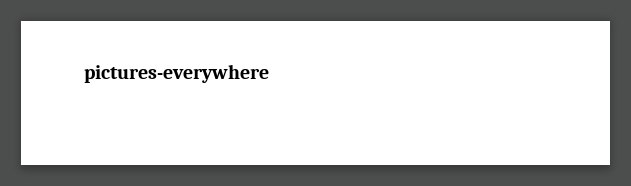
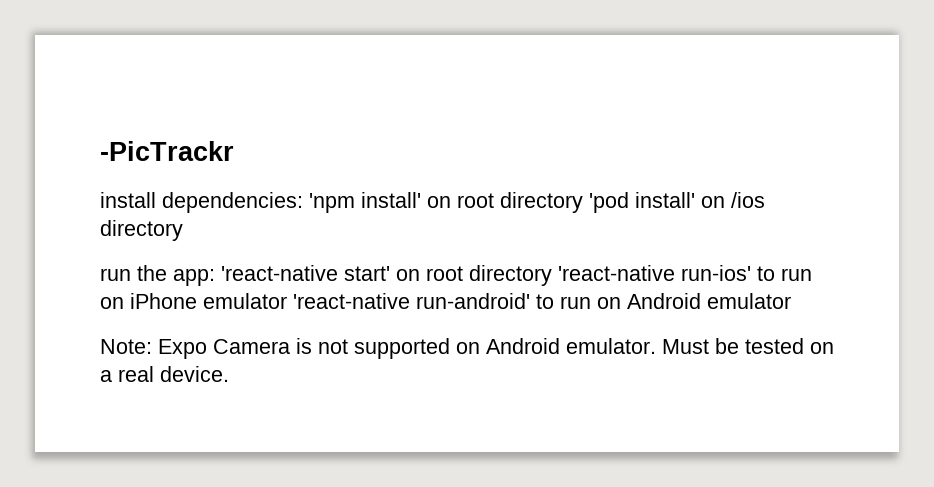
- pictures-everywhere
+ -PicTrackr
+ install dependencies: 'npm install' on root directory 'pod install' on /ios directory
+ run the app: 'react-native start' on root directory 'react-native run-ios' to run on iPhone emulator 'react-native run-android' to run on Android emulator
+ Note: Expo Camera is not supported on Android emulator. Must be tested on a real device.

